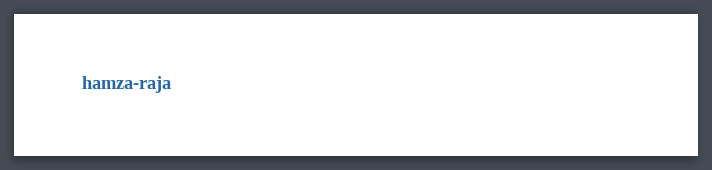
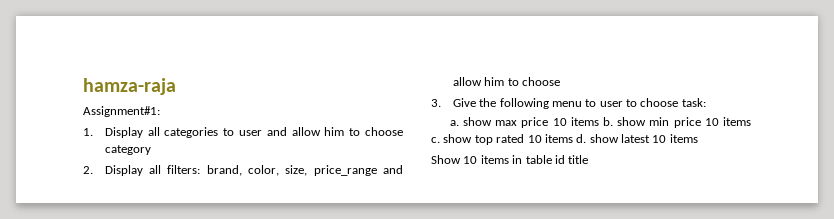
+ Assignment#1:
+ 1. Display all categories to user and allow him to choose category
+ 2. Display all filters: brand, color, size, price_range and allow him to choose
+ 3. Give the following menu to user to choose task:
+ a. show max price 10 items b. show min price 10 items c. show top rated 10 items d. show latest 10 items
+ Show 10 items in table id title

